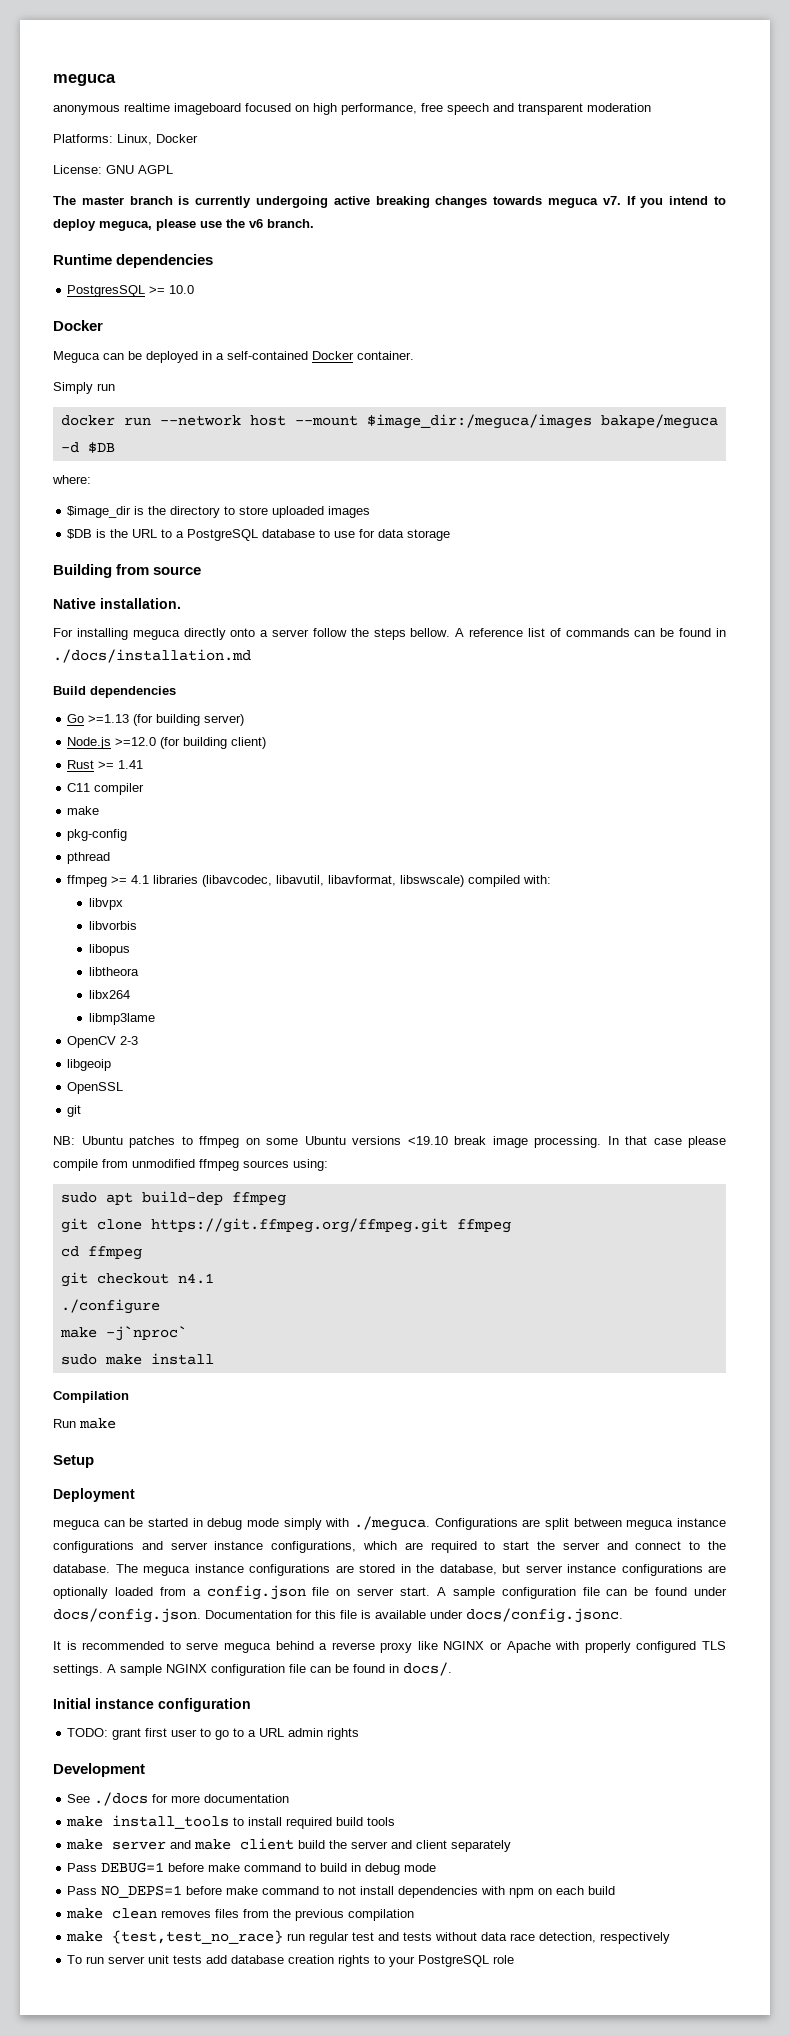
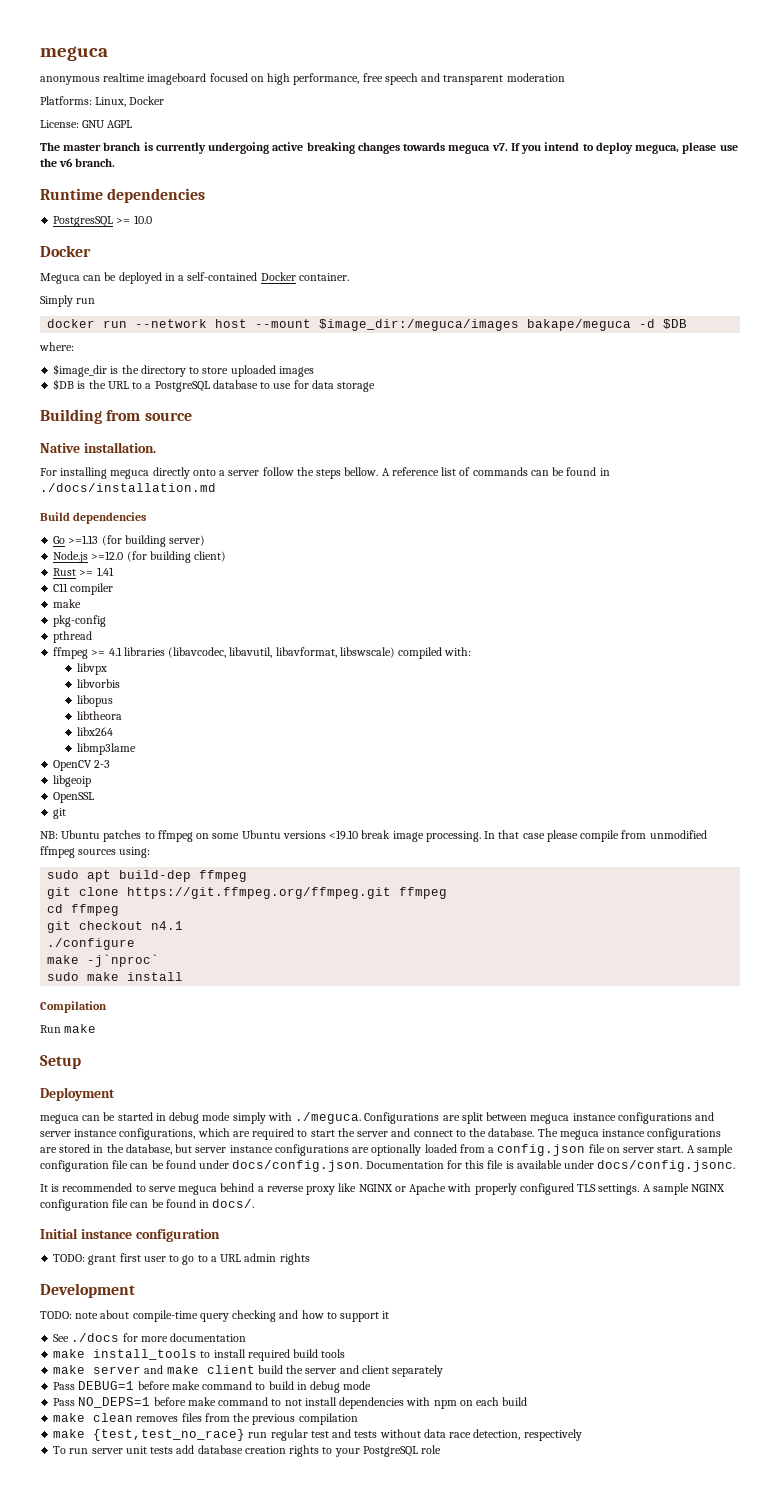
+ TODO: note about compile-time query checking and how to support it

